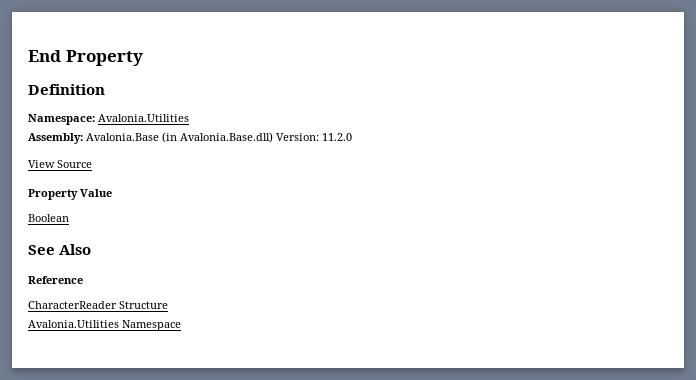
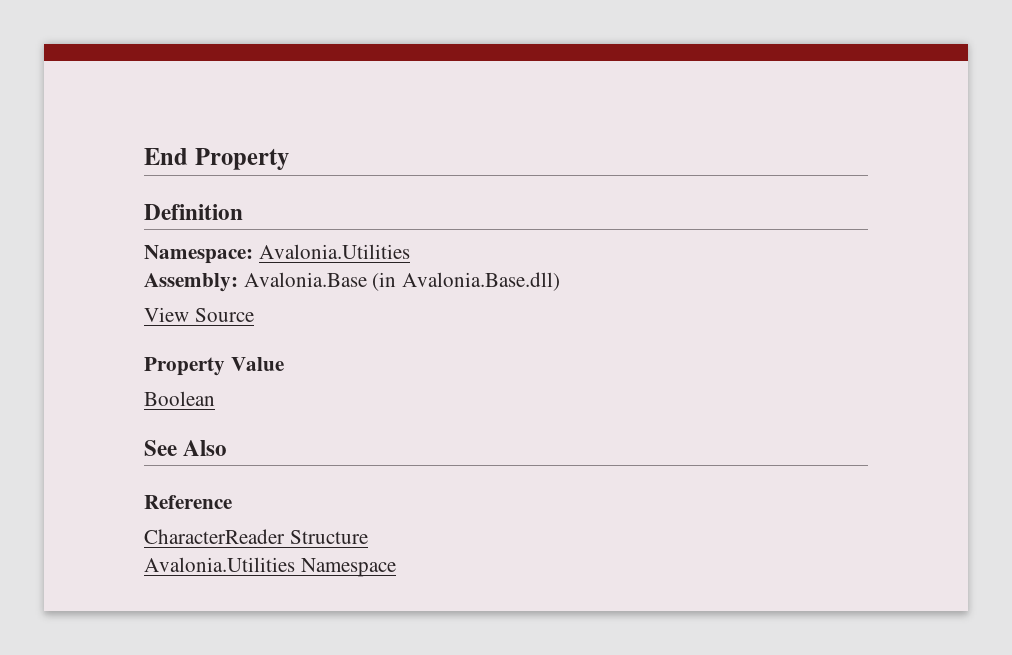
- Assembly: Avalonia.Base (in Avalonia.Base.dll) Version: 11.2.0
+ Assembly: Avalonia.Base (in Avalonia.Base.dll)

